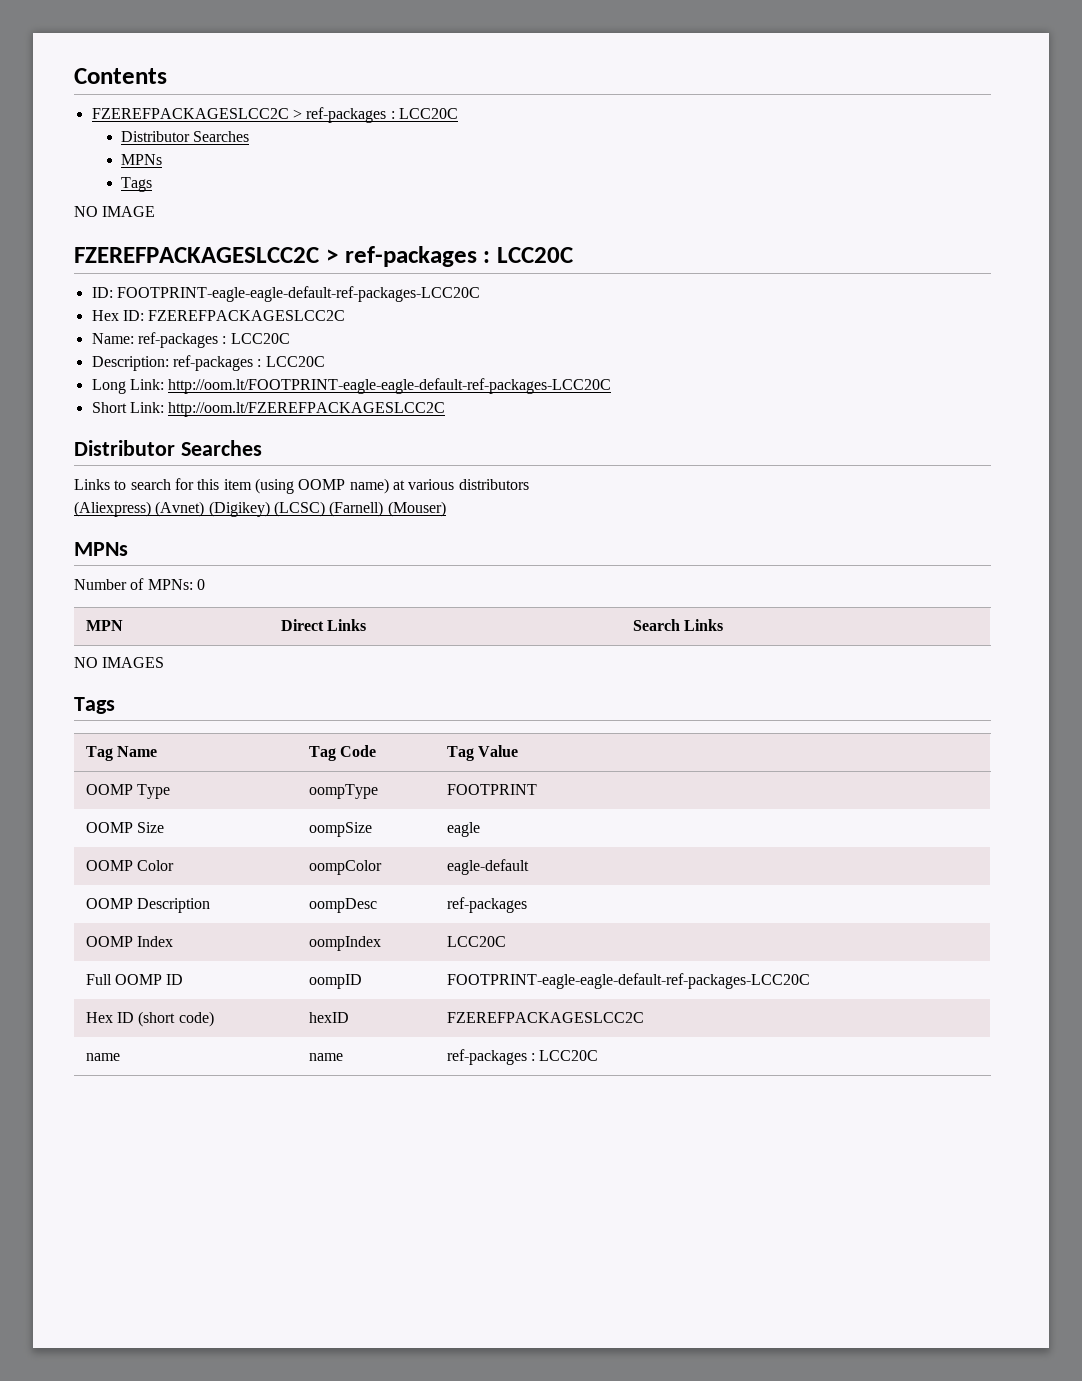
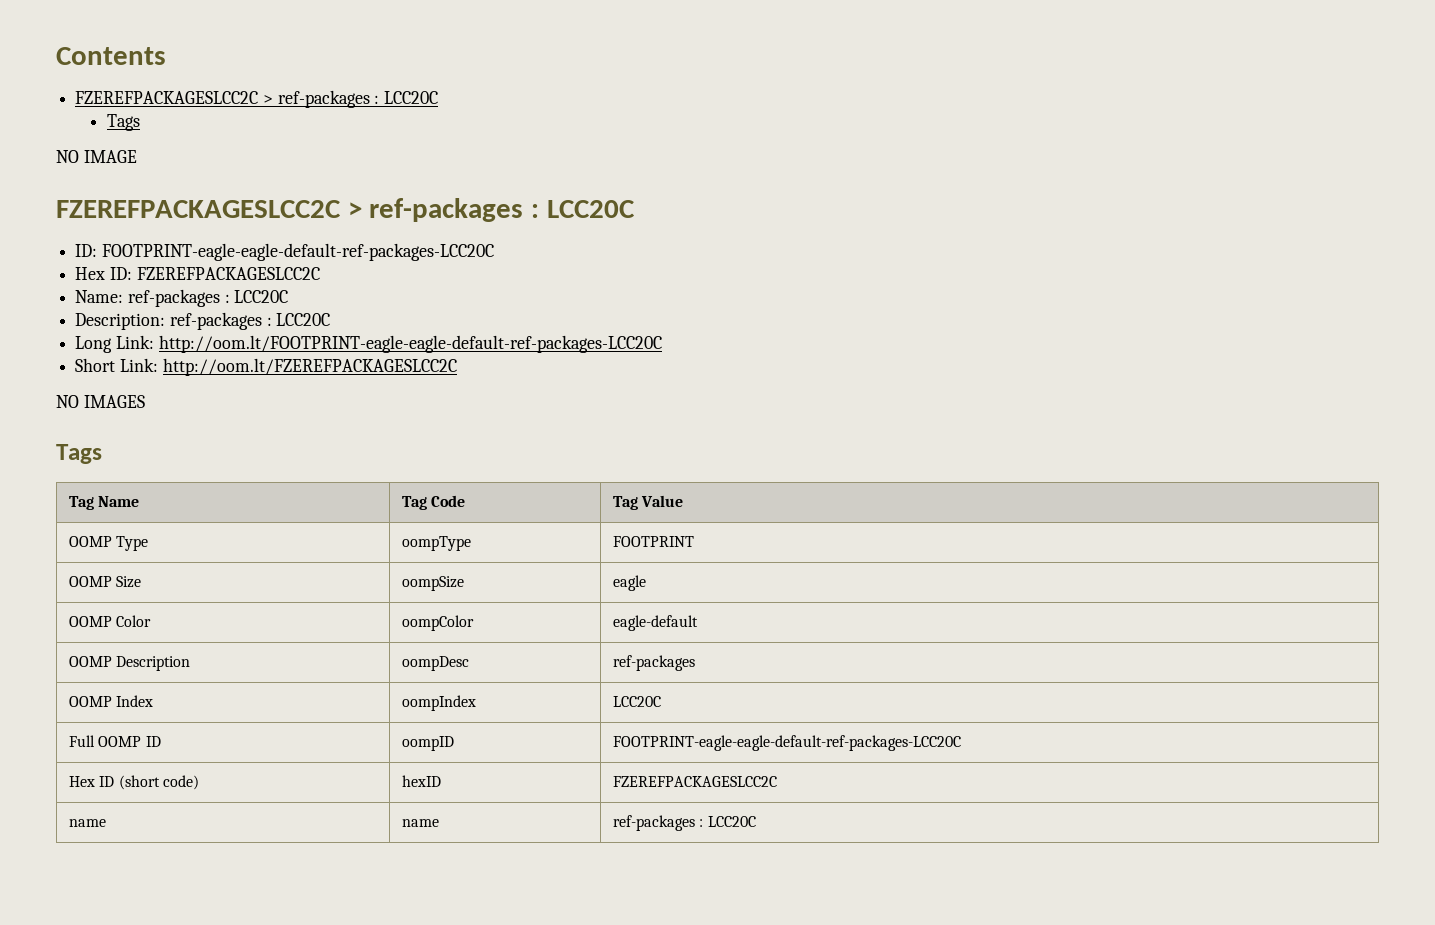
  Contents
  FZEREFPACKAGESLCC2C > ref-packages : LCC20C
- Distributor Searches
- MPNs
  Short Link: http://oom.lt/FZEREFPACKAGESLCC2C
- Distributor Searches
- Links to search for this item (using OOMP name) at various distributors
- (Aliexpress) (Avnet) (Digikey) (LCSC) (Farnell) (Mouser)
- MPNs
- Number of MPNs: 0
- MPN | Direct Links | Search Links

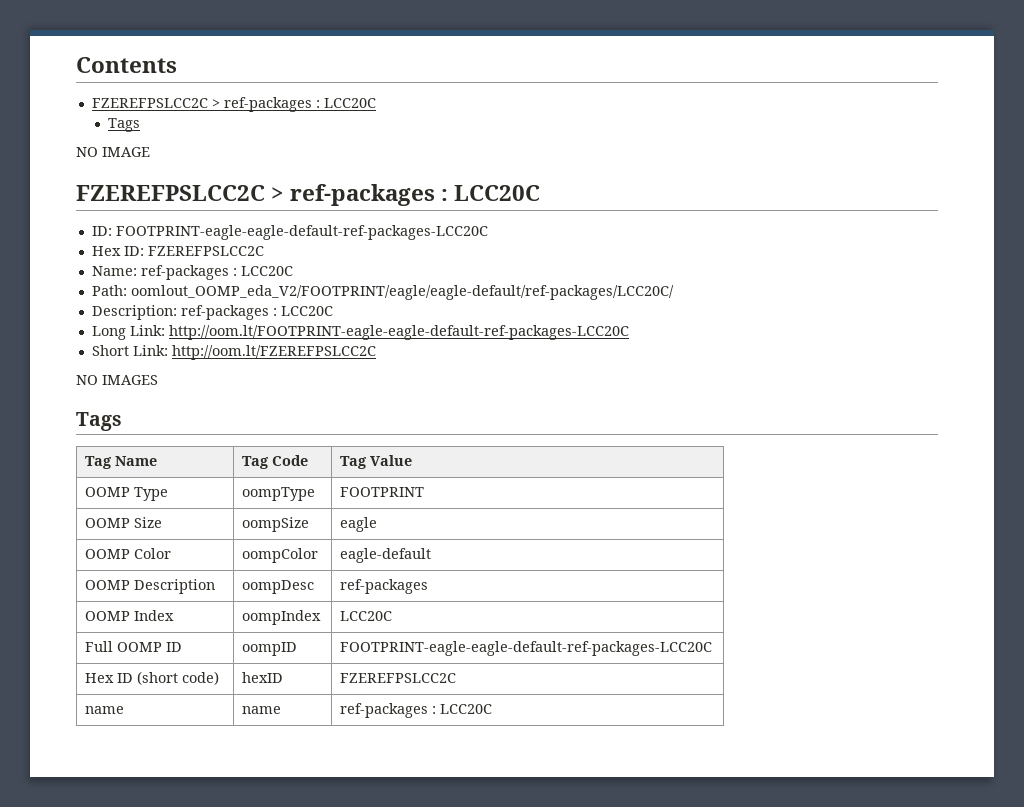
  Contents
- FZEREFPACKAGESLCC2C > ref-packages : LCC20C
+ FZEREFPSLCC2C > ref-packages : LCC20C
  NO IMAGE
- FZEREFPACKAGESLCC2C > ref-packages : LCC20C
+ FZEREFPSLCC2C > ref-packages : LCC20C
- Hex ID: FZEREFPACKAGESLCC2C
+ Hex ID: FZEREFPSLCC2C
+ Path: oomlout_OOMP_eda_V2/FOOTPRINT/eagle/eagle-default/ref-packages/LCC20C/
- Short Link: http://oom.lt/FZEREFPACKAGESLCC2C
+ Short Link: http://oom.lt/FZEREFPSLCC2C
- Hex ID (short code) | hexID | FZEREFPACKAGESLCC2C
+ Hex ID (short code) | hexID | FZEREFPSLCC2C

